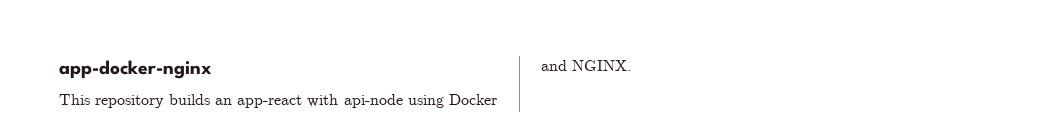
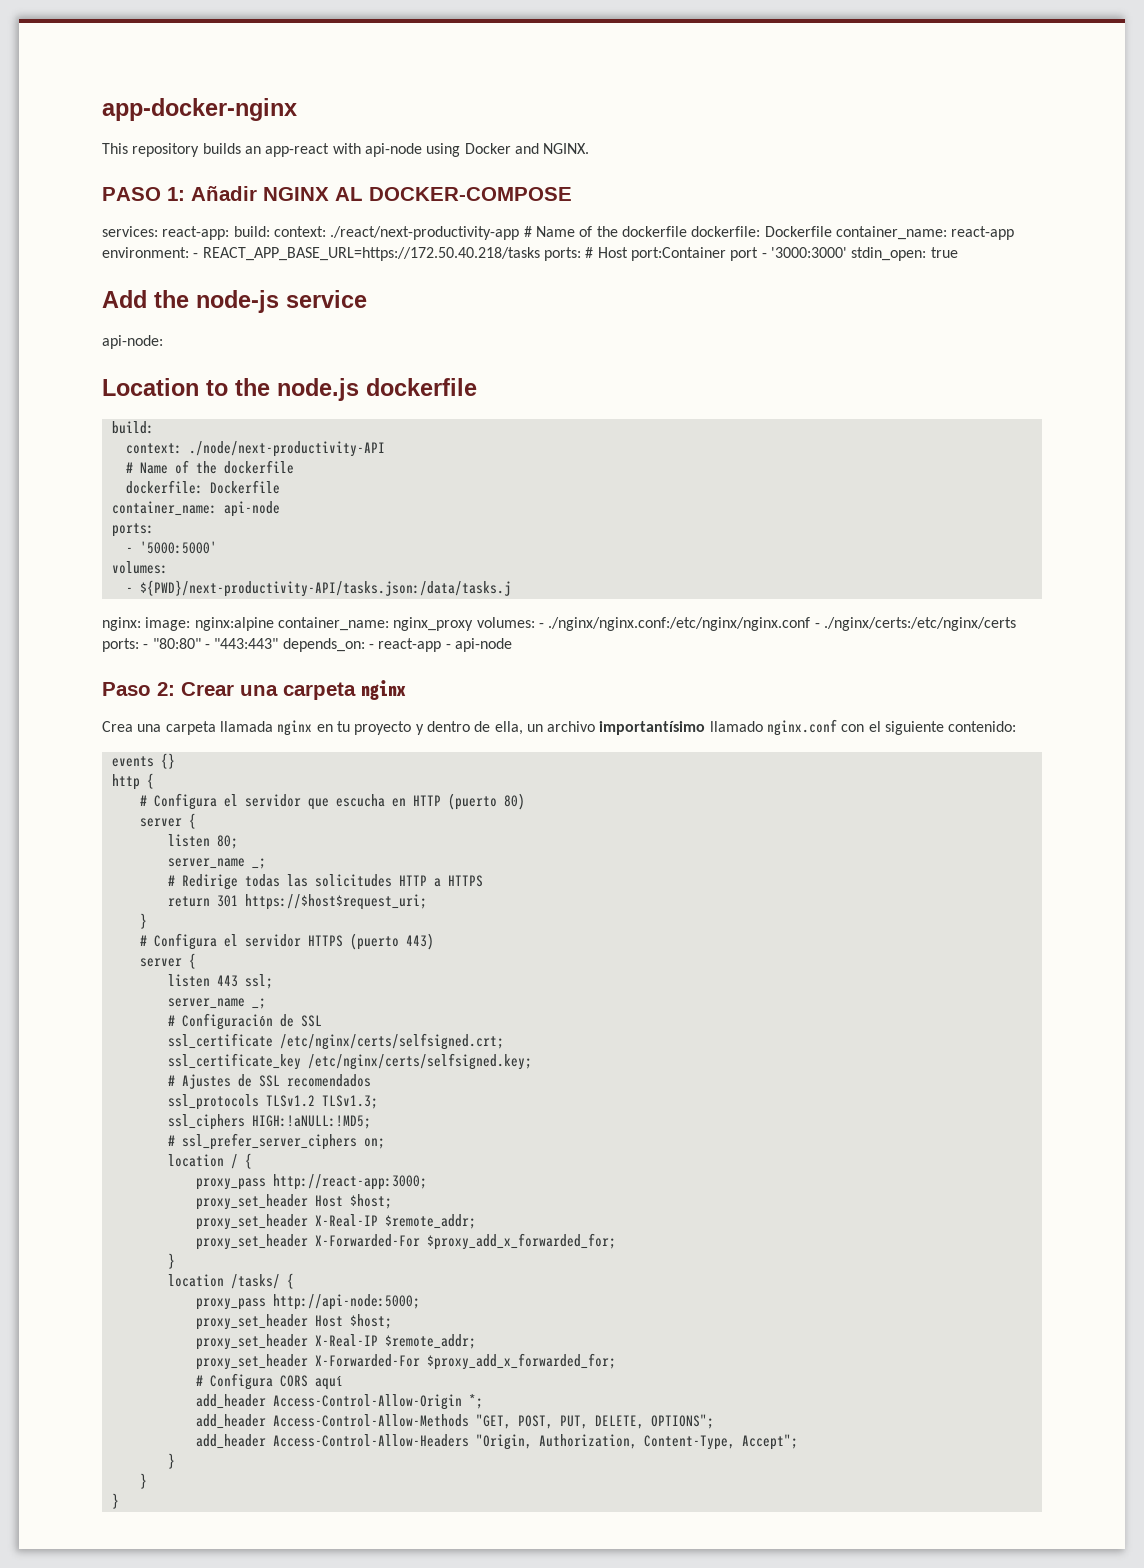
+ PASO 1: Añadir NGINX AL DOCKER-COMPOSE
+ services: react-app: build: context: ./react/next-productivity-app # Name of the dockerfile dockerfile: Dockerfile container_name: react-app environment: - REACT_APP_BASE_URL=https://172.50.40.218/tasks ports: # Host port:Container port - '3000:3000' stdin_open: true
+ Add the node-js service
+ api-node:
+ Location to the node.js dockerfile
+ build:
+ context: ./node/next-productivity-API
+ # Name of the dockerfile
+ dockerfile: Dockerfile
+ container_name: api-node
+ ports:
+ - '5000:5000'
+ volumes:
+ - ${PWD}/next-productivity-API/tasks.json:/data/tasks.j
+ nginx: image: nginx:alpine container_name: nginx_proxy volumes: - ./nginx/nginx.conf:/etc/nginx/nginx.conf - ./nginx/certs:/etc/nginx/certs ports: - "80:80" - "443:443" depends_on: - react-app - api-node
+ Paso 2: Crear una carpeta nginx
+ Crea una carpeta llamada nginx en tu proyecto y dentro de ella, un archivo importantísimo llamado nginx.conf con el siguiente contenido:
+ events {}
+ http {
+ # Configura el servidor que escucha en HTTP (puerto 80)
+ server {
+ listen 80;
+ server_name _;
+ # Redirige todas las solicitudes HTTP a HTTPS
+ return 301 https://$host$request_uri;
+ }
+ # Configura el servidor HTTPS (puerto 443)
+ server {
+ listen 443 ssl;
+ server_name _;
+ # Configuración de SSL
+ ssl_certificate /etc/nginx/certs/selfsigned.crt;
+ ssl_certificate_key /etc/nginx/certs/selfsigned.key;
+ # Ajustes de SSL recomendados
+ ssl_protocols TLSv1.2 TLSv1.3;
+ ssl_ciphers HIGH:!aNULL:!MD5;
+ # ssl_prefer_server_ciphers on;
+ location / {
+ proxy_pass http://react-app:3000;
+ proxy_set_header Host $host;
+ proxy_set_header X-Real-IP $remote_addr;
+ proxy_set_header X-Forwarded-For $proxy_add_x_forwarded_for;
+ }
+ location /tasks/ {
+ proxy_pass http://api-node:5000;
+ proxy_set_header Host $host;
+ proxy_set_header X-Real-IP $remote_addr;
+ proxy_set_header X-Forwarded-For $proxy_add_x_forwarded_for;
+ # Configura CORS aquí
+ add_header Access-Control-Allow-Origin *;
+ add_header Access-Control-Allow-Methods "GET, POST, PUT, DELETE, OPTIONS";
+ add_header Access-Control-Allow-Headers "Origin, Authorization, Content-Type, Accept";
+ }
+ }
+ }

